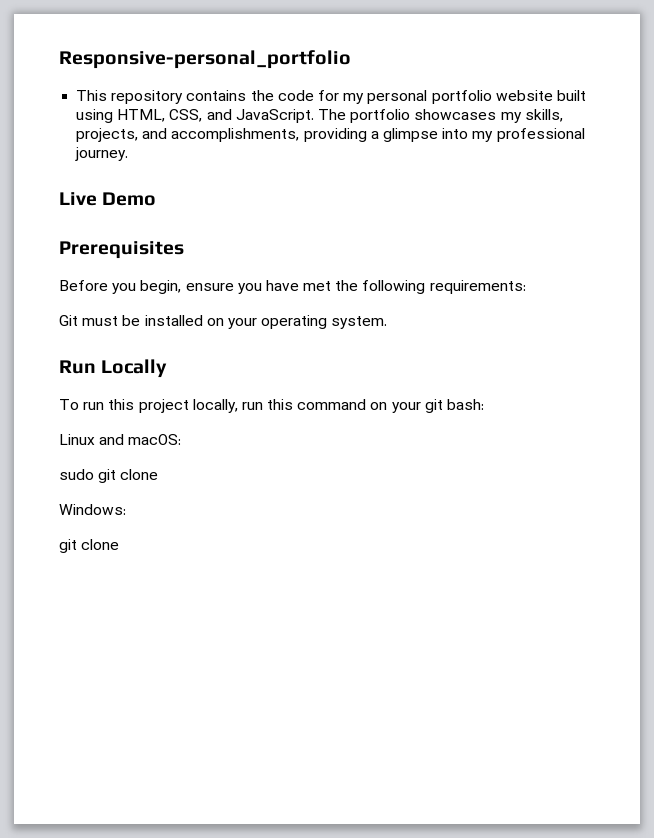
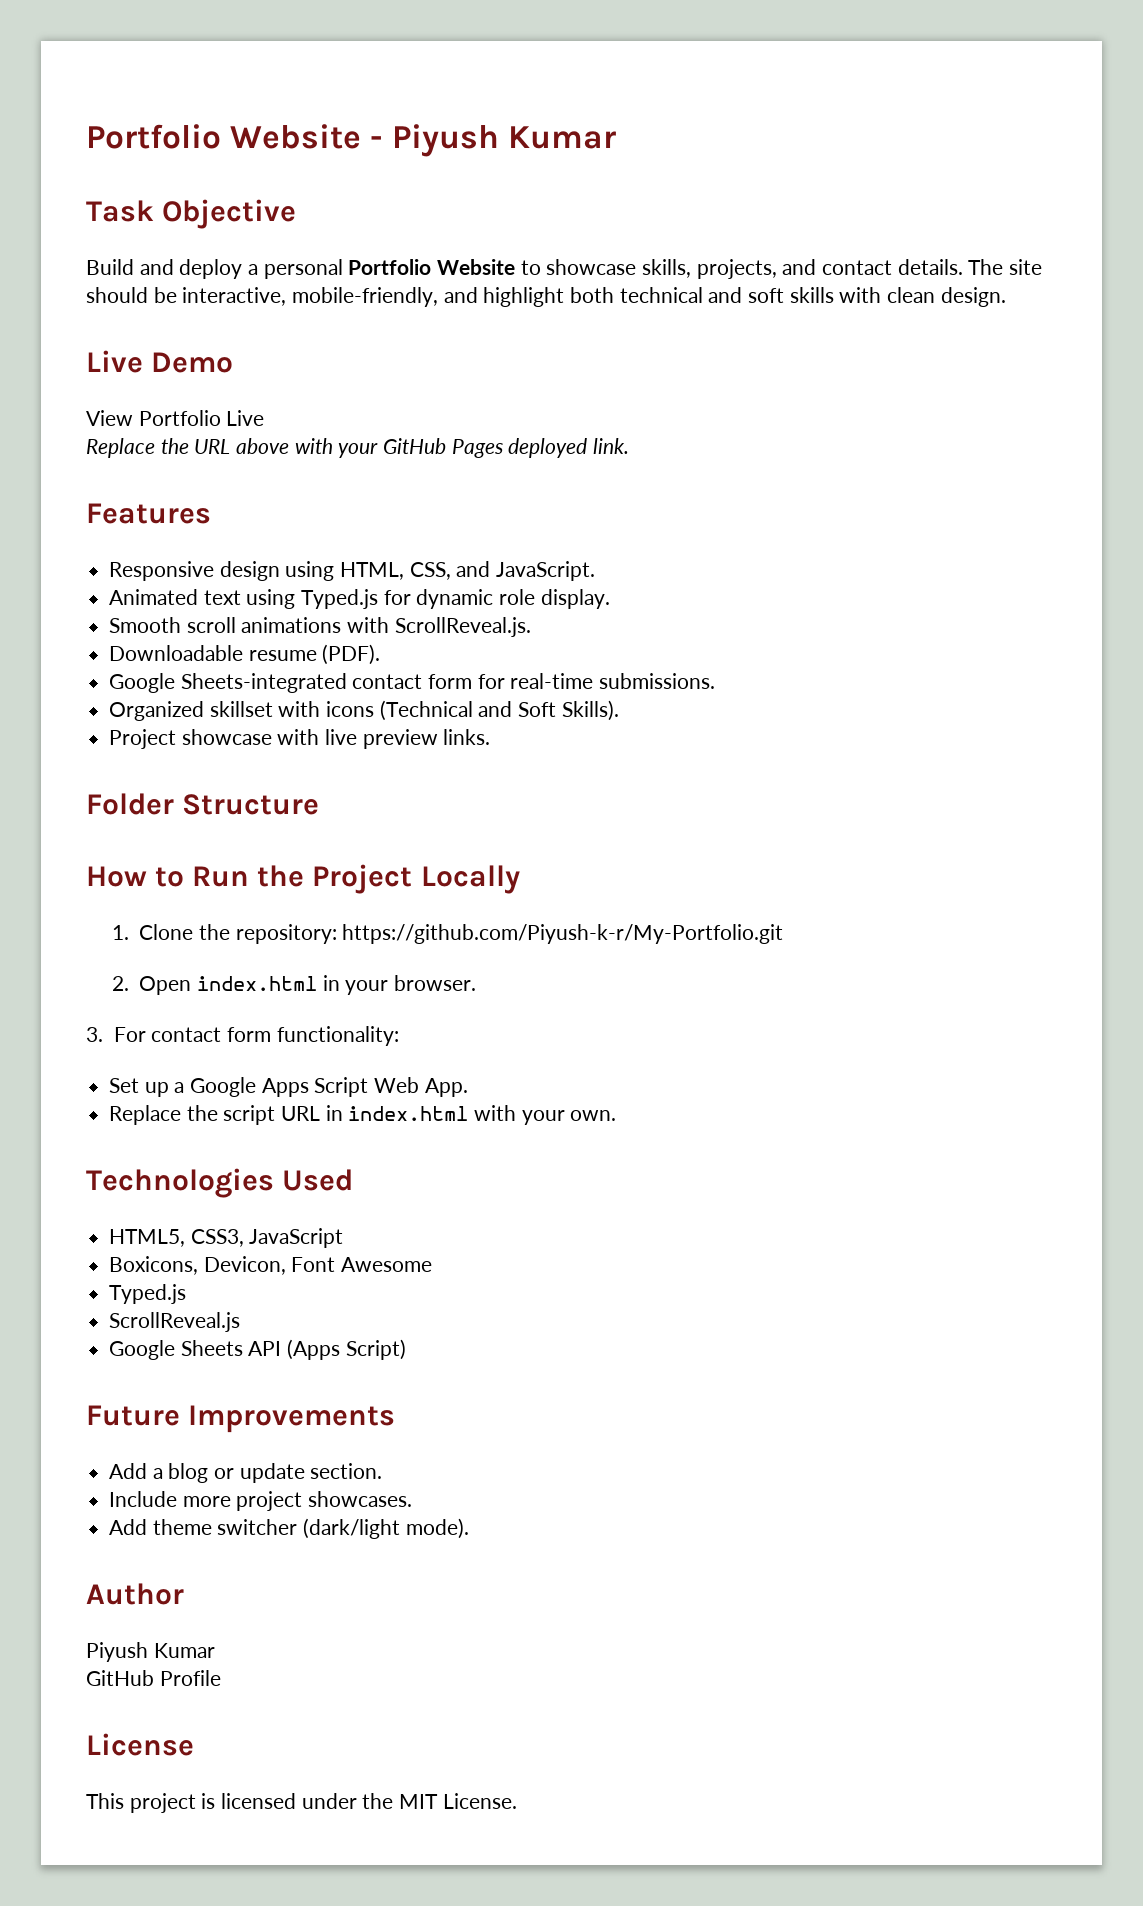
- Responsive-personal_portfolio
- This repository contains the code for my personal portfolio website built using HTML, CSS, and JavaScript. The portfolio showcases my skills, projects, and accomplishments, providing a glimpse into my professional journey.
+ Portfolio Website - Piyush Kumar
+ Task Objective
+ Build and deploy a personal Portfolio Website to showcase skills, projects, and contact details. The site should be interactive, mobile-friendly, and highlight both technical and soft skills with clean design.
  Live Demo
- Prerequisites
- Before you begin, ensure you have met the following requirements:
- Git must be installed on your operating system.
- Run Locally
- To run this project locally, run this command on your git bash:
- Linux and macOS:
- sudo git clone
- Windows:
- git clone
+ View Portfolio Live
+ Replace the URL above with your GitHub Pages deployed link.
+ Features
+ Responsive design using HTML, CSS, and JavaScript.
+ Animated text using Typed.js for dynamic role display.
+ Smooth scroll animations with ScrollReveal.js.
+ Downloadable resume (PDF).
+ Google Sheets-integrated contact form for real-time submissions.
+ Organized skillset with icons (Technical and Soft Skills).
+ Project showcase with live preview links.
+ Folder Structure
+ How to Run the Project Locally
+ 1. Clone the repository: https://github.com/Piyush-k-r/My-Portfolio.git
+ 2. Open index.html in your browser.
+ 3. For contact form functionality:
+ Set up a Google Apps Script Web App.
+ Replace the script URL in index.html with your own.
+ Technologies Used
+ HTML5, CSS3, JavaScript
+ Boxicons, Devicon, Font Awesome
+ Typed.js
+ ScrollReveal.js
+ Google Sheets API (Apps Script)
+ Future Improvements
+ Add a blog or update section.
+ Include more project showcases.
+ Add theme switcher (dark/light mode).
+ Author
+ Piyush Kumar
+ GitHub Profile
+ License
+ This project is licensed under the MIT License.

